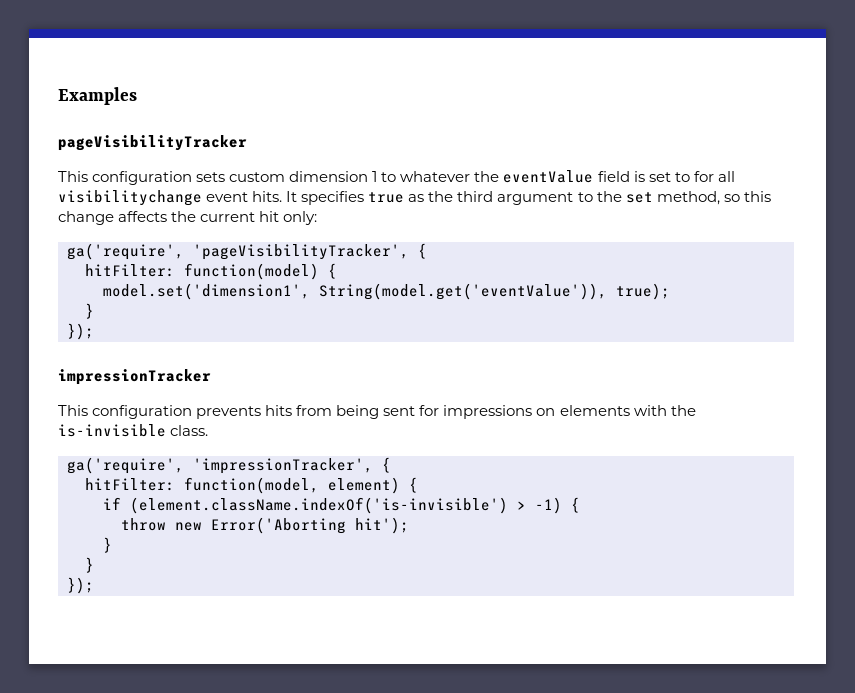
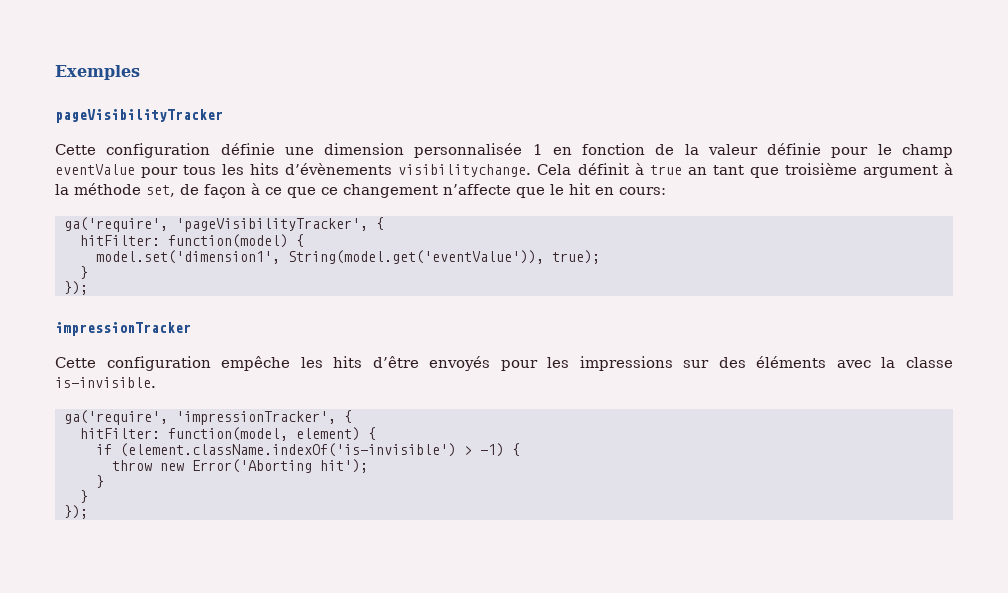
- Examples
+ Exemples
- This configuration sets custom dimension 1 to whatever the eventValue field is set to for all visibilitychange event hits. It specifies true as the third argument to the set method, so this change affects the current hit only:
+ Cette configuration définie une dimension personnalisée 1 en fonction de la valeur définie pour le champ eventValue pour tous les hits d’évènements visibilitychange. Cela définit à true an tant que troisième argument à la méthode set, de façon à ce que ce changement n’affecte que le hit en cours:
- This configuration prevents hits from being sent for impressions on elements with the is-invisible class.
+ Cette configuration empêche les hits d’être envoyés pour les impressions sur des éléments avec la classe is-invisible.

